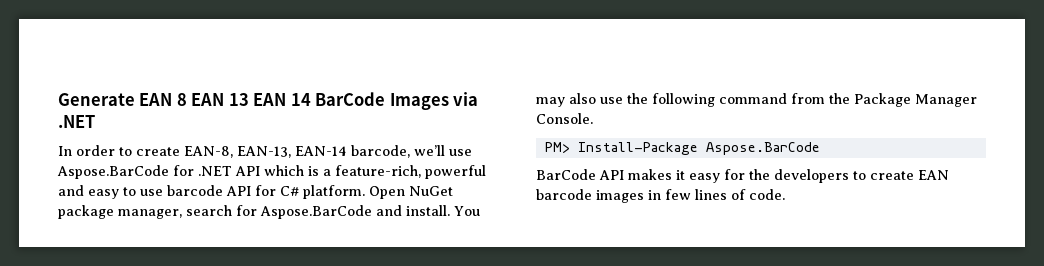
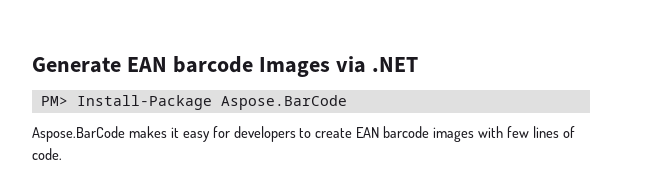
- Generate EAN 8 EAN 13 EAN 14 BarCode Images via .NET
- In order to create EAN-8, EAN-13, EAN-14 barcode, we’ll use Aspose.BarCode for .NET API which is a feature-rich, powerful and easy to use barcode API for C# platform. Open NuGet package manager, search for Aspose.BarCode and install. You may also use the following command from the Package Manager Console.
+ Generate EAN barcode Images via .NET
- BarCode API makes it easy for the developers to create EAN barcode images in few lines of code.
+ Aspose.BarCode makes it easy for developers to create EAN barcode images with few lines of code.

